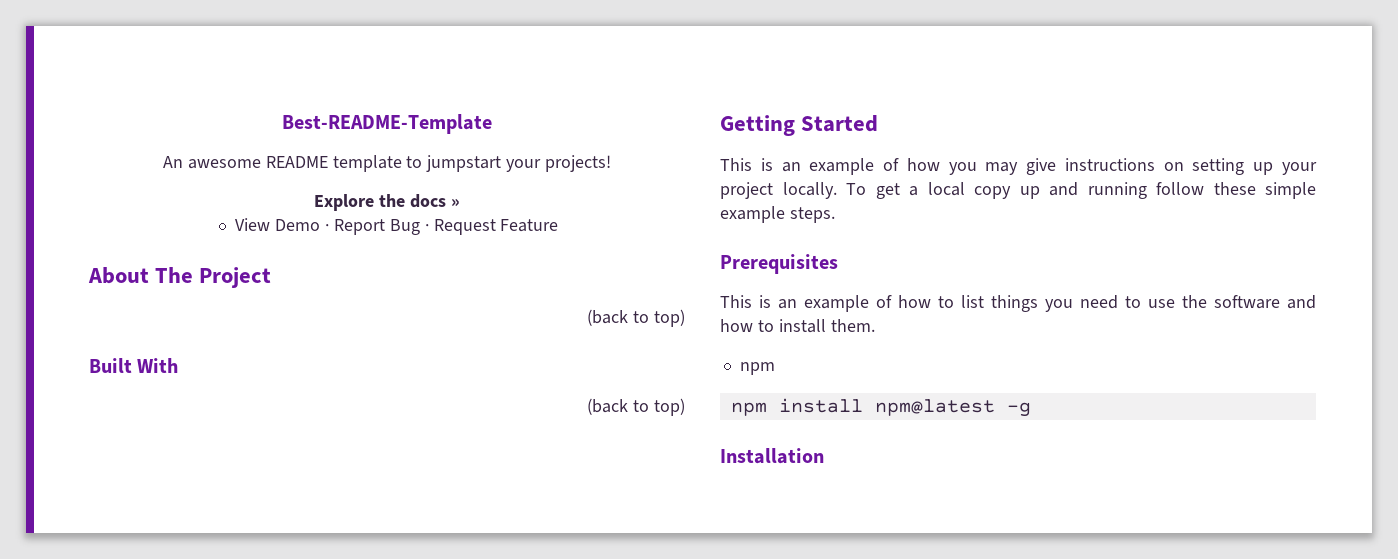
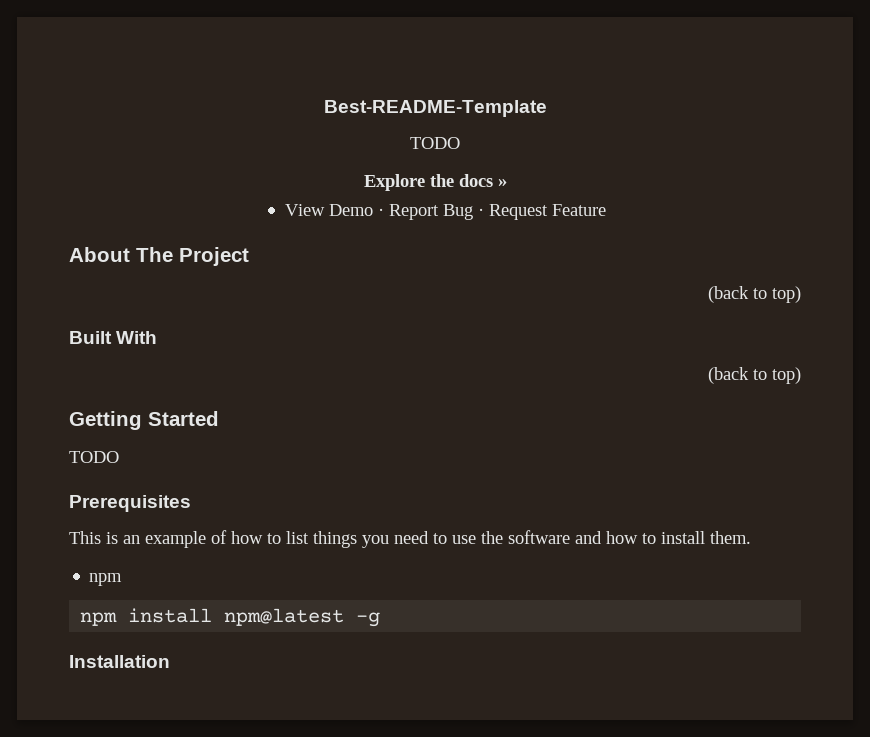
  Best-README-Template
- An awesome README template to jumpstart your projects!
+ TODO
  Getting Started
- This is an example of how you may give instructions on setting up your project locally. To get a local copy up and running follow these simple example steps.
+ TODO

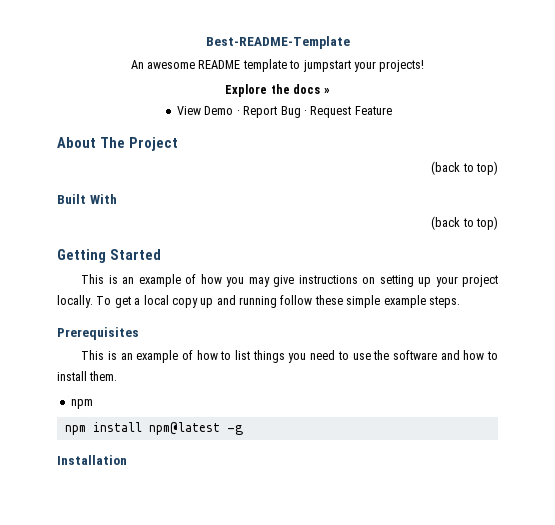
  Best-README-Template
- TODO
+ An awesome README template to jumpstart your projects!
  Getting Started
- TODO
+ This is an example of how you may give instructions on setting up your project locally. To get a local copy up and running follow these simple example steps.

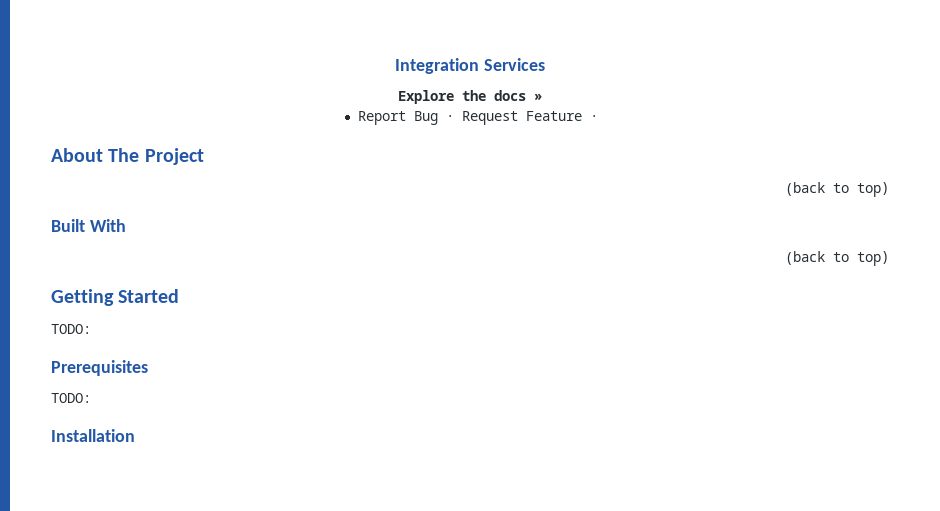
- Best-README-Template
- An awesome README template to jumpstart your projects!
+ Integration Services
- View Demo · Report Bug · Request Feature
+ Report Bug · Request Feature ·
  Getting Started
- This is an example of how you may give instructions on setting up your project locally. To get a local copy up and running follow these simple example steps.
+ TODO:
  Prerequisites
- This is an example of how to list things you need to use the software and how to install them.
- npm
- npm install npm@latest -g
+ TODO:

